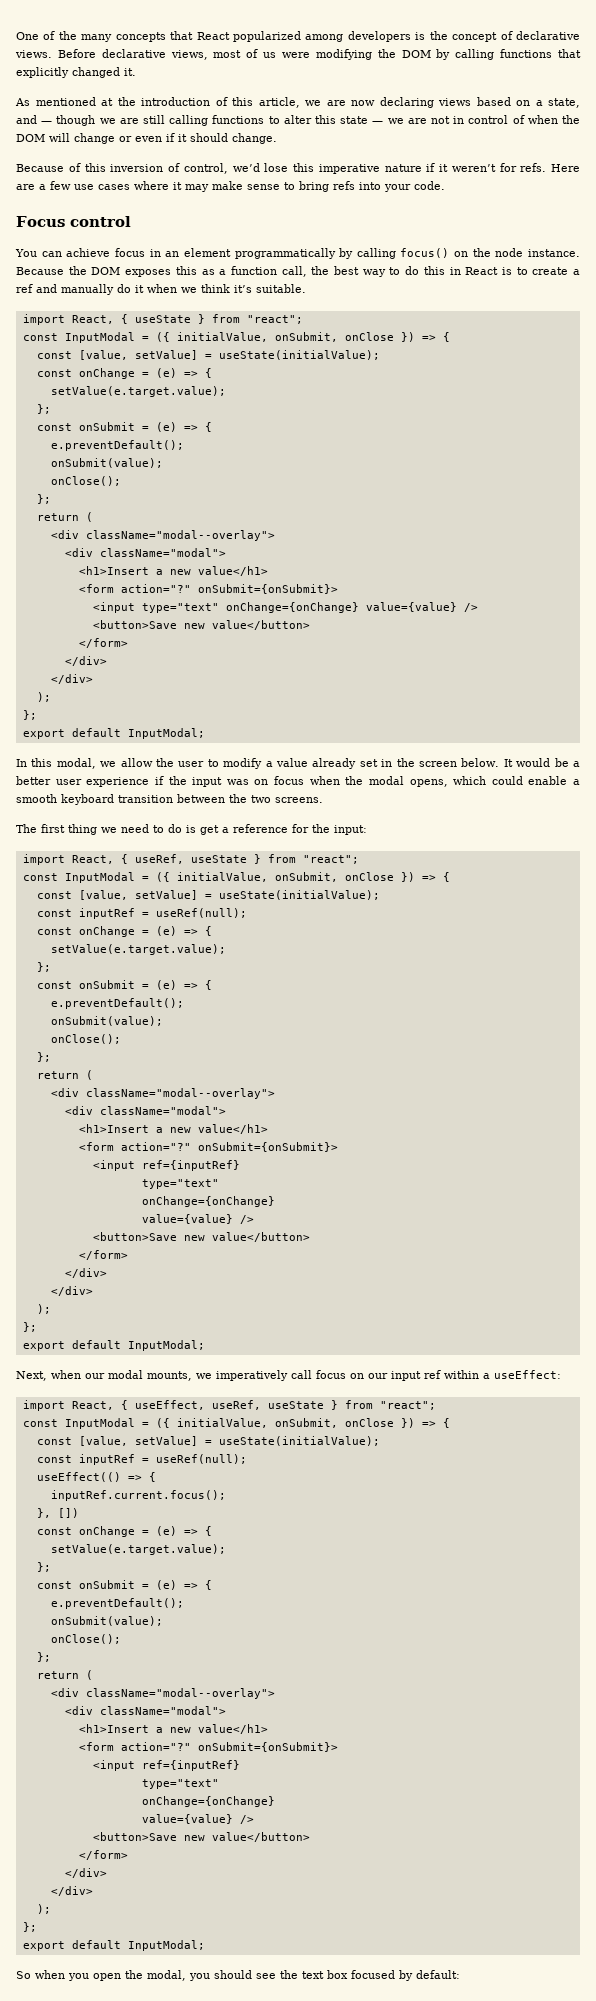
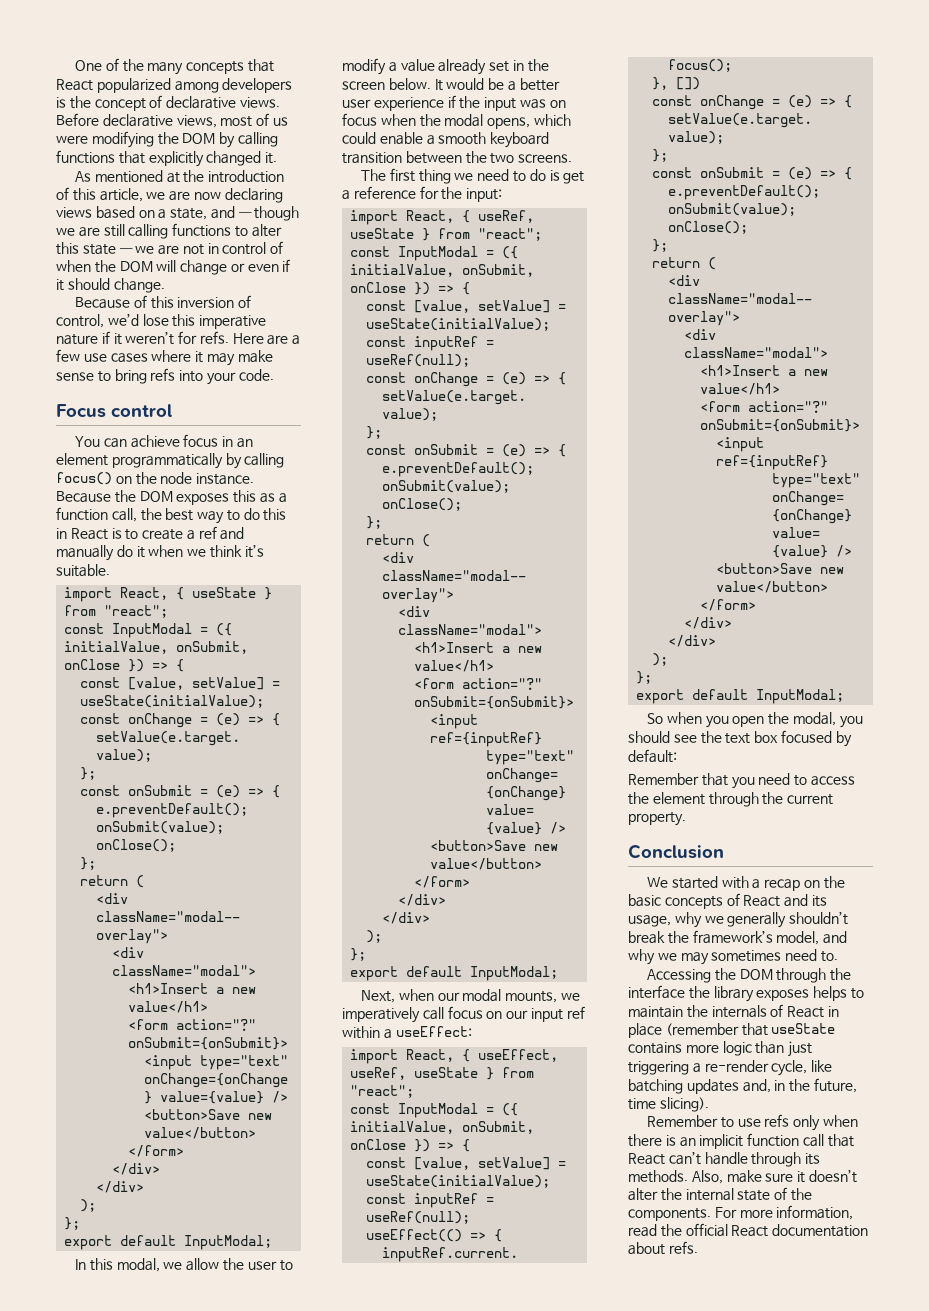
+ Remember that you need to access the element through the current property.
+ Conclusion
+ We started with a recap on the basic concepts of React and its usage, why we generally shouldn’t break the framework’s model, and why we may sometimes need to.
+ Accessing the DOM through the interface the library exposes helps to maintain the internals of React in place (remember that useState contains more logic than just triggering a re-render cycle, like batching updates and, in the future, time slicing).
+ Remember to use refs only when there is an implicit function call that React can’t handle through its methods. Also, make sure it doesn’t alter the internal state of the components. For more information, read the official React documentation about refs.

